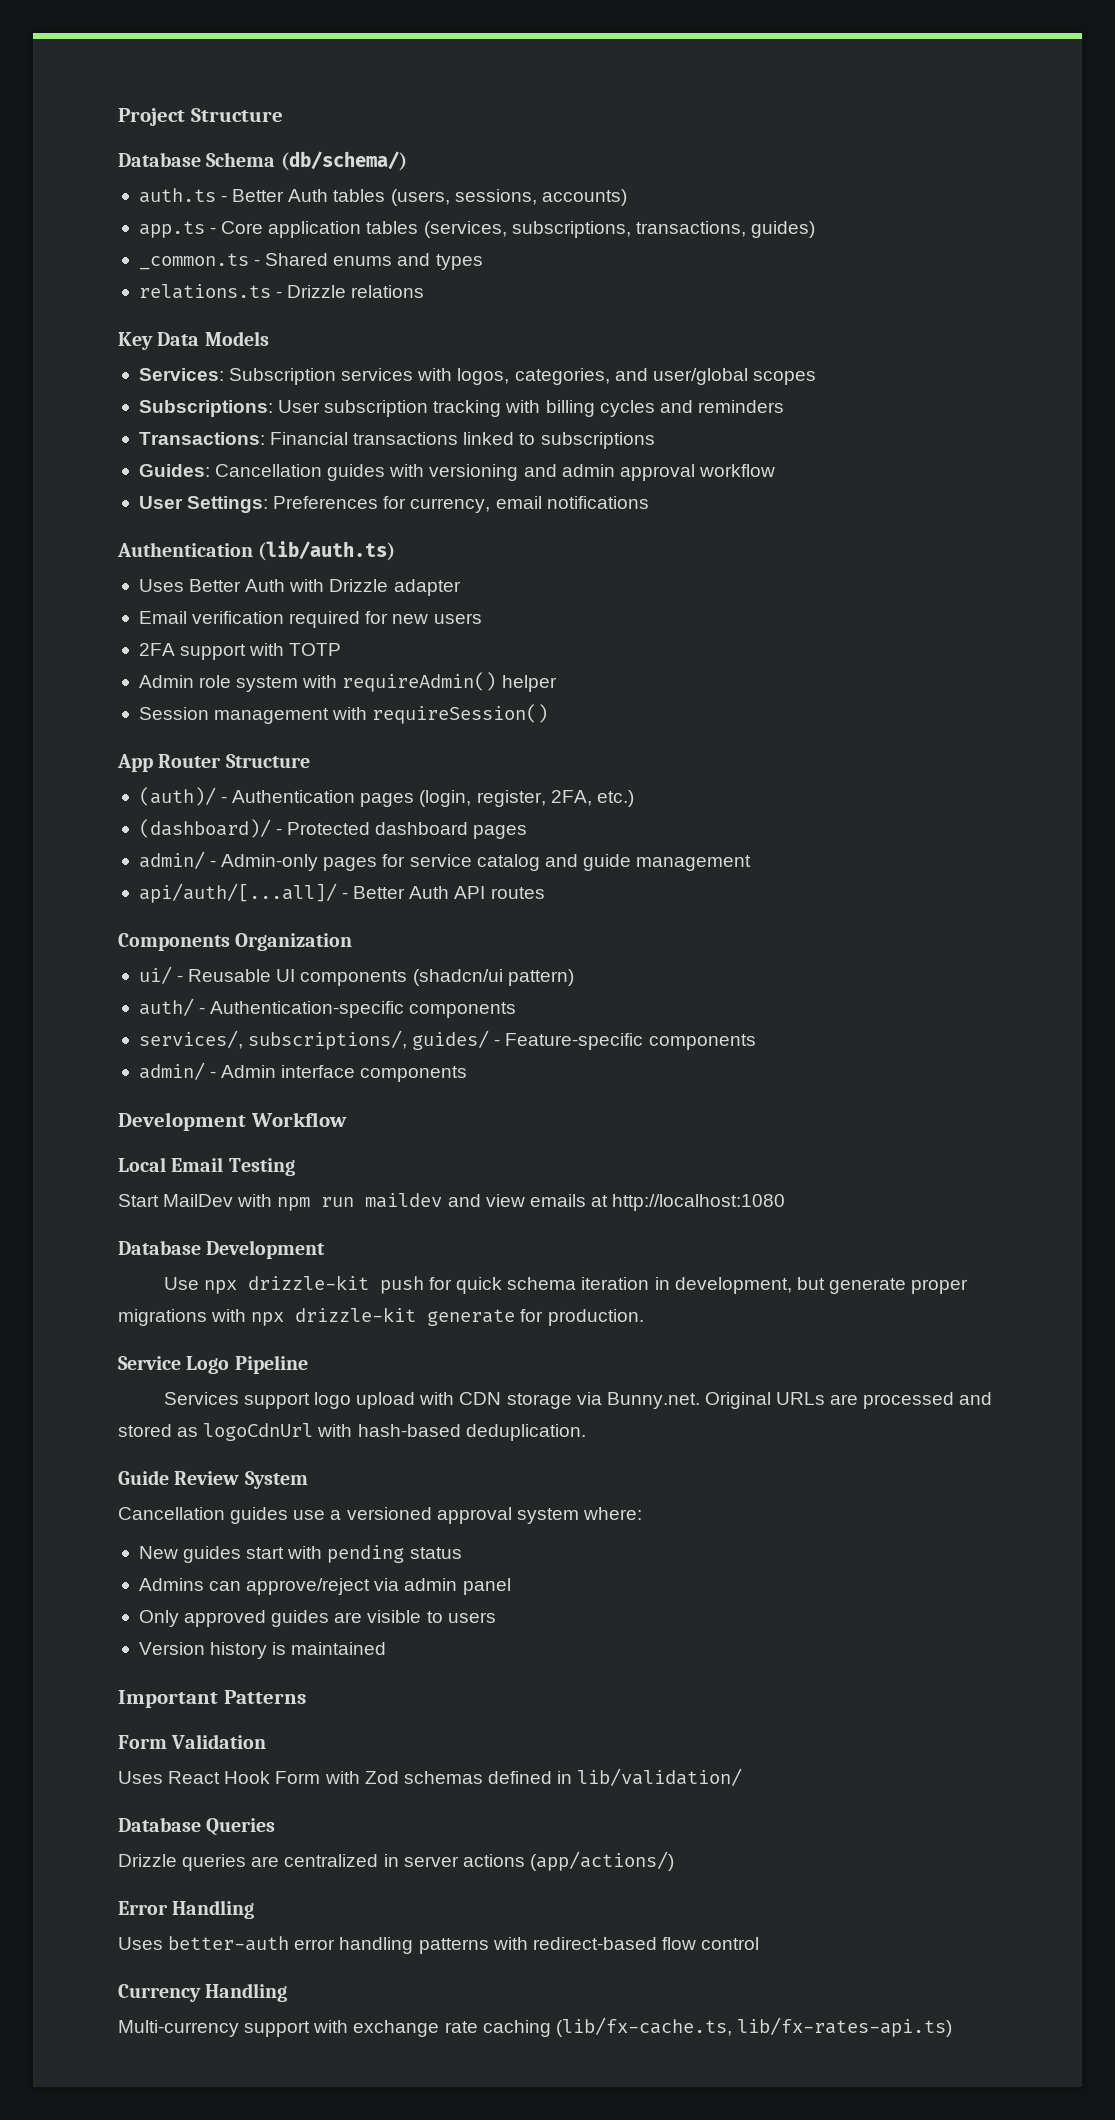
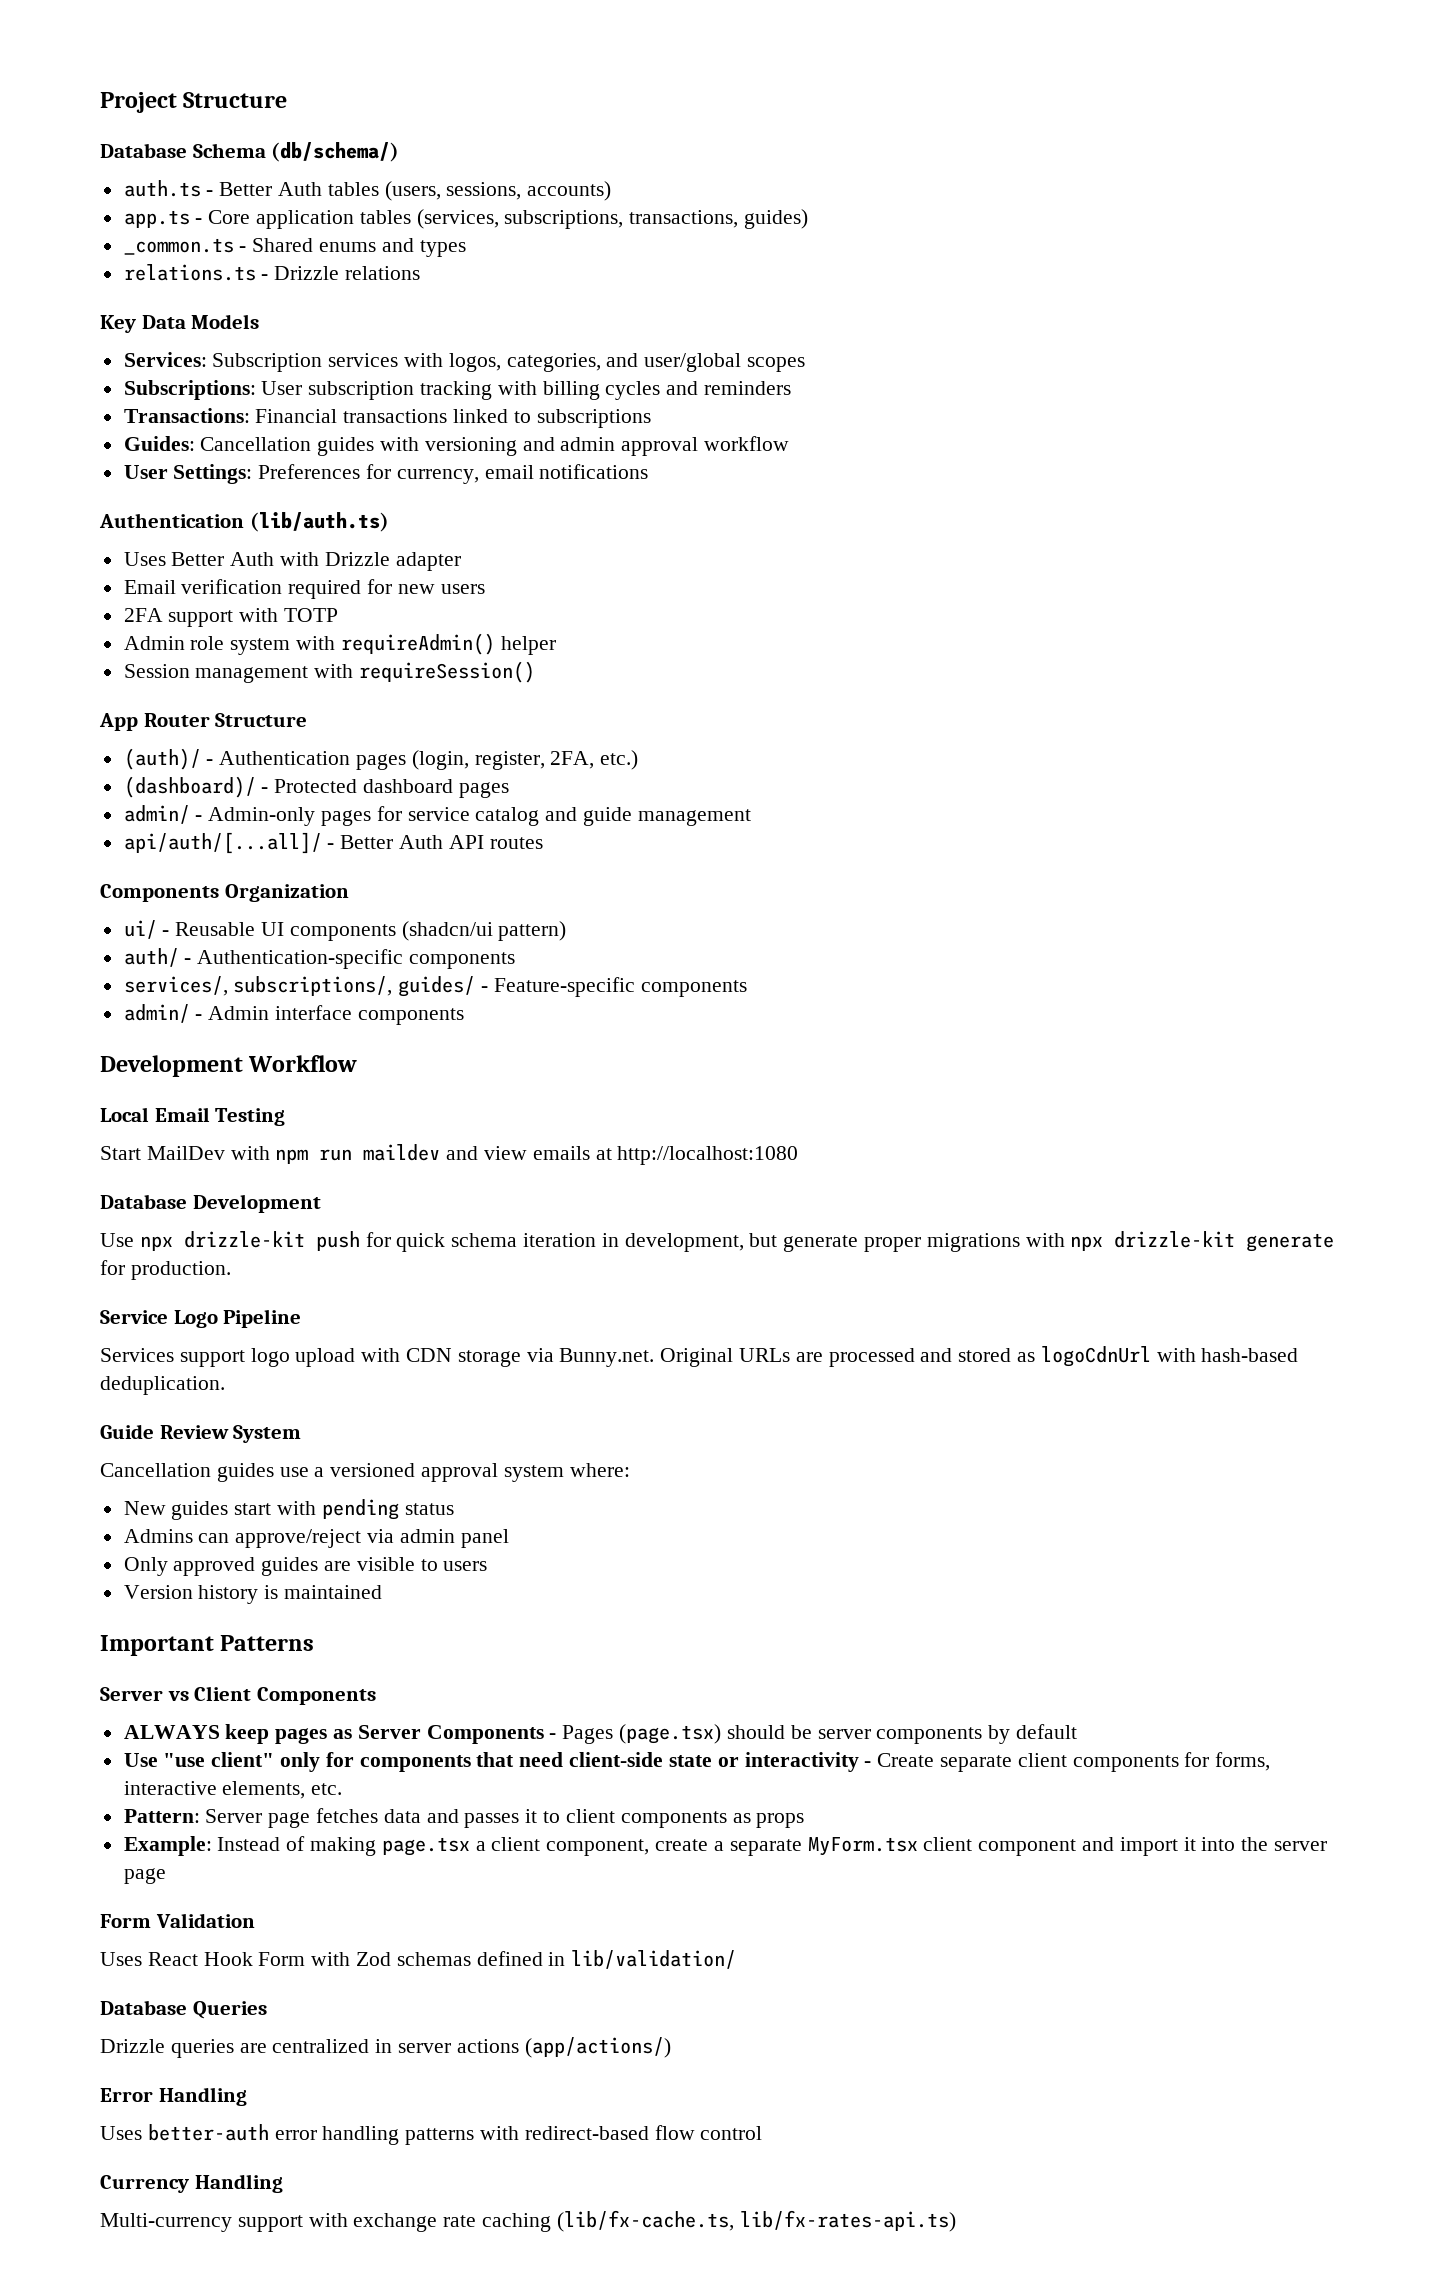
+ Server vs Client Components
+ ALWAYS keep pages as Server Components - Pages (page.tsx) should be server components by default
+ Use "use client" only for components that need client-side state or interactivity - Create separate client components for forms, interactive elements, etc.
+ Pattern: Server page fetches data and passes it to client components as props
+ Example: Instead of making page.tsx a client component, create a separate MyForm.tsx client component and import it into the server page

